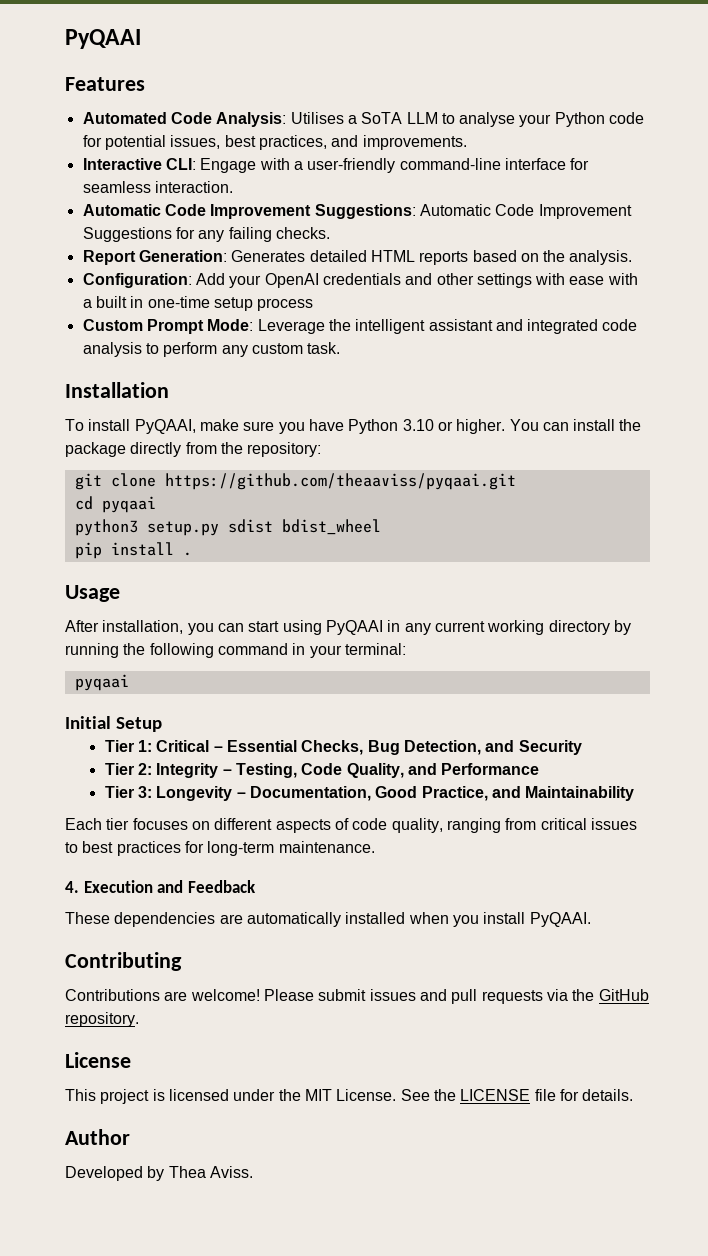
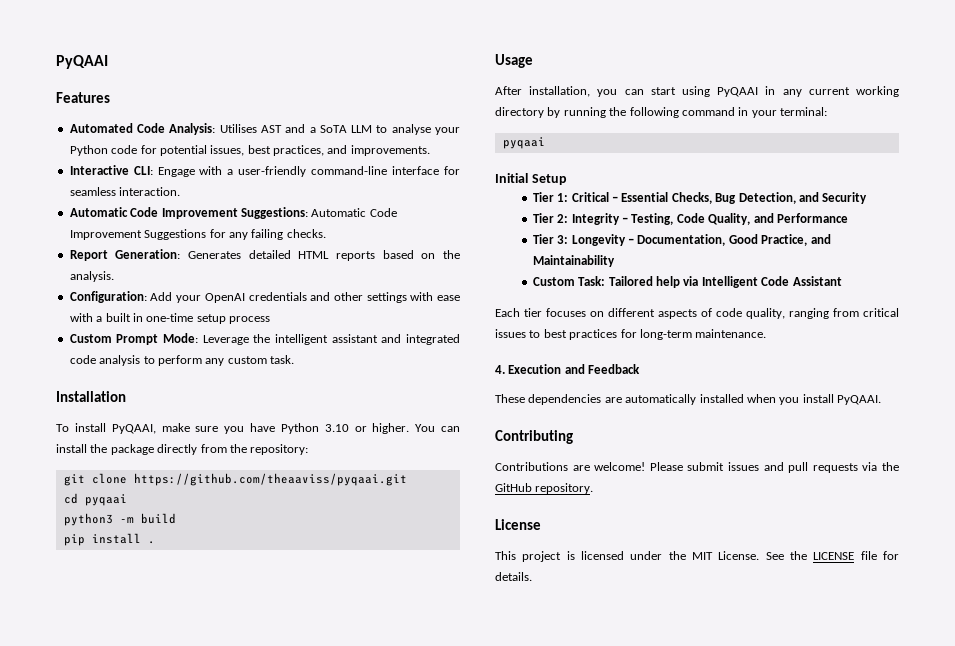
- Automated Code Analysis: Utilises a SoTA LLM to analyse your Python code for potential issues, best practices, and improvements.
+ Automated Code Analysis: Utilises AST and a SoTA LLM to analyse your Python code for potential issues, best practices, and improvements.
- python3 setup.py sdist bdist_wheel
+ python3 -m build
+ Custom Task: Tailored help via Intelligent Code Assistant
- Author
- Developed by Thea Aviss.

